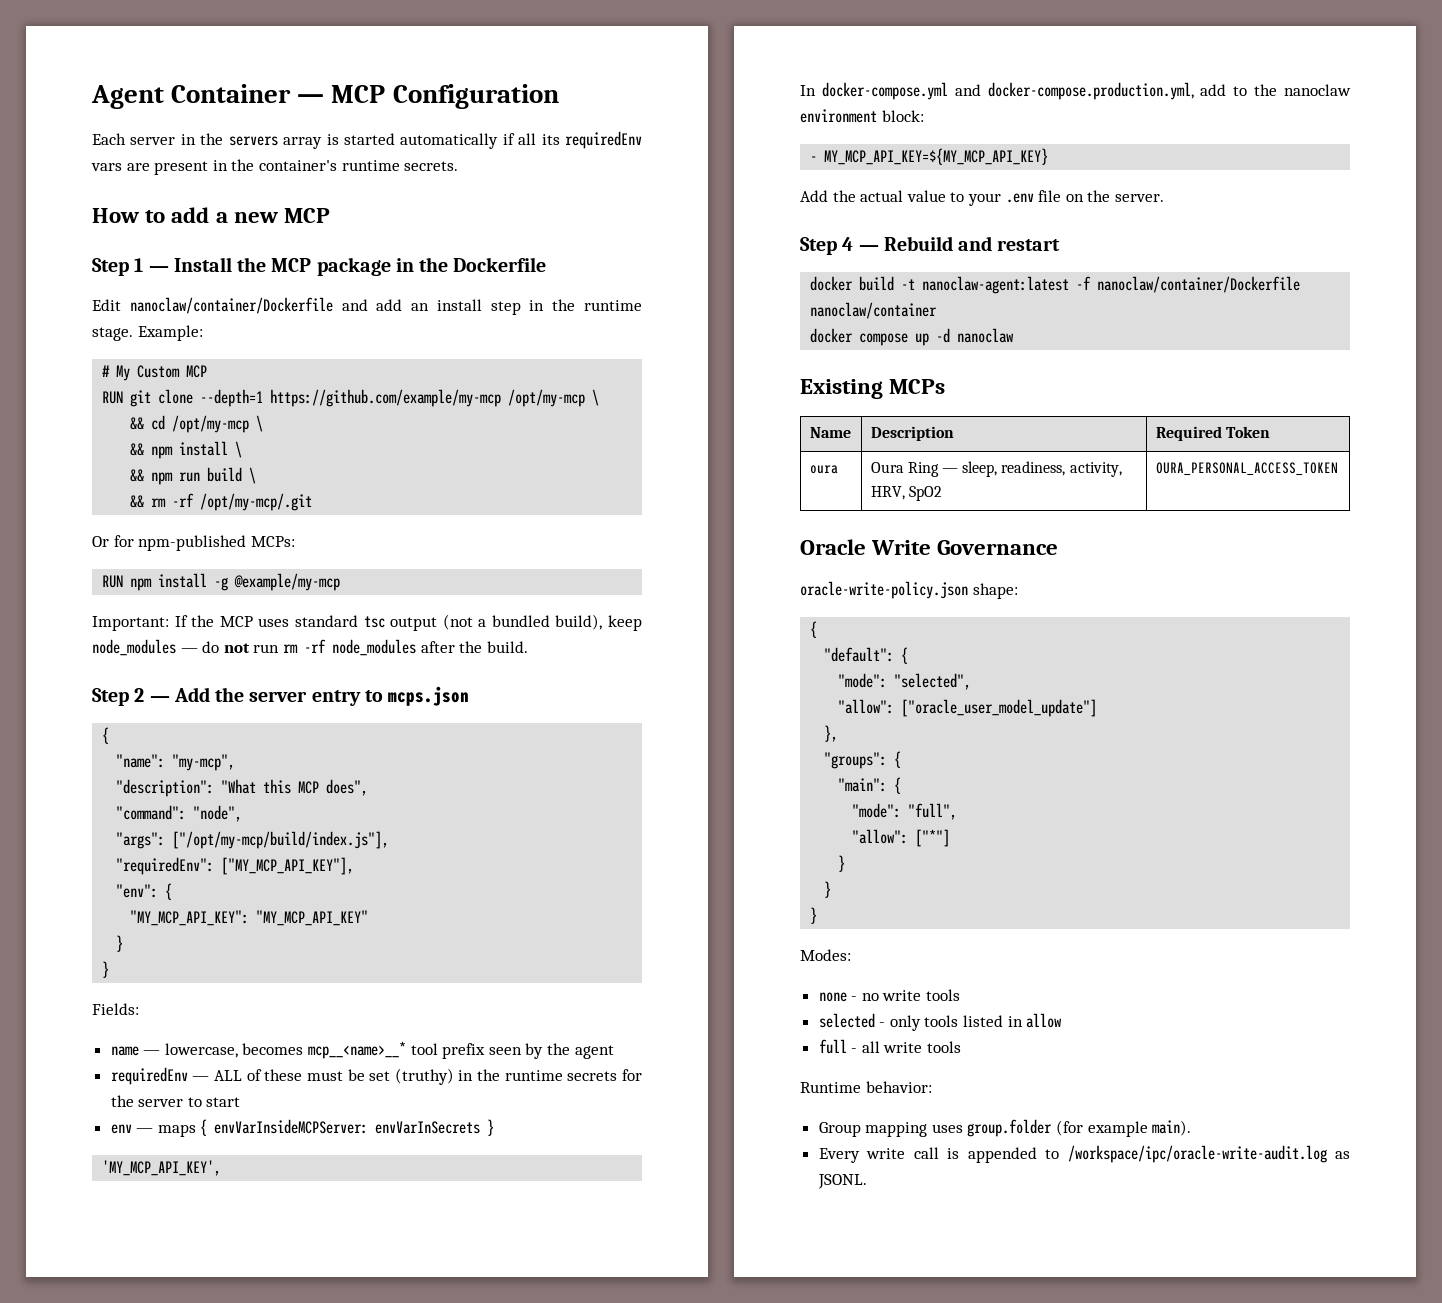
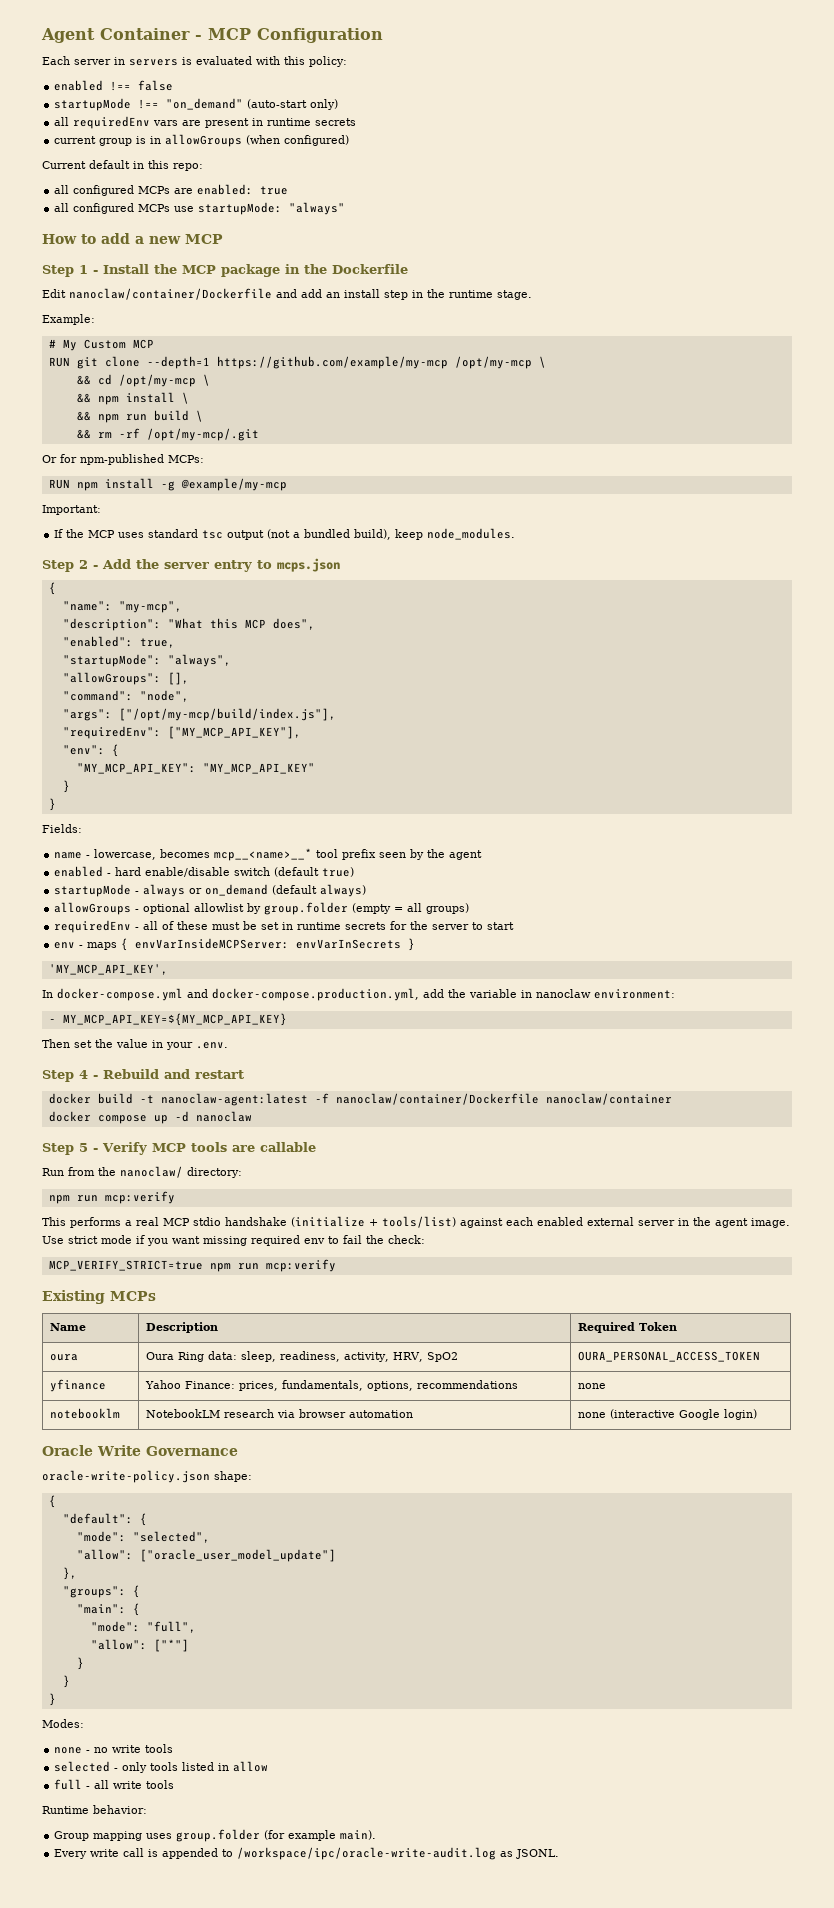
- Agent Container — MCP Configuration
+ Agent Container - MCP Configuration
- Each server in the servers array is started automatically if all its requiredEnv vars are present in the container's runtime secrets.
+ Each server in servers is evaluated with this policy:
+ enabled !== false
+ startupMode !== "on_demand" (auto-start only)
+ all requiredEnv vars are present in runtime secrets
+ current group is in allowGroups (when configured)
+ Current default in this repo:
+ all configured MCPs are enabled: true
+ all configured MCPs use startupMode: "always"
- Step 1 — Install the MCP package in the Dockerfile
+ Step 1 - Install the MCP package in the Dockerfile
- Edit nanoclaw/container/Dockerfile and add an install step in the runtime stage. Example:
+ Edit nanoclaw/container/Dockerfile and add an install step in the runtime stage.
+ Example:
- Important: If the MCP uses standard tsc output (not a bundled build), keep node_modules — do not run rm -rf node_modules after the build.
+ Important:
+ If the MCP uses standard tsc output (not a bundled build), keep node_modules.
- Step 2 — Add the server entry to mcps.json
+ Step 2 - Add the server entry to mcps.json
+ "enabled": true,
+ "startupMode": "always",
+ "allowGroups": [],
- name — lowercase, becomes mcp__<name>__* tool prefix seen by the agent
+ name - lowercase, becomes mcp__<name>__* tool prefix seen by the agent
- requiredEnv — ALL of these must be set (truthy) in the runtime secrets for the server to start
+ enabled - hard enable/disable switch (default true)
+ startupMode - always or on_demand (default always)
+ allowGroups - optional allowlist by group.folder (empty = all groups)
+ requiredEnv - all of these must be set in runtime secrets for the server to start
- env — maps { envVarInsideMCPServer: envVarInSecrets }
+ env - maps { envVarInsideMCPServer: envVarInSecrets }
- In docker-compose.yml and docker-compose.production.yml, add to the nanoclaw environment block:
+ In docker-compose.yml and docker-compose.production.yml, add the variable in nanoclaw environment:
  - MY_MCP_API_KEY=${MY_MCP_API_KEY}
- Add the actual value to your .env file on the server.
+ Then set the value in your .env.
- Step 4 — Rebuild and restart
+ Step 4 - Rebuild and restart
+ Step 5 - Verify MCP tools are callable
+ Run from the nanoclaw/ directory:
+ npm run mcp:verify
+ This performs a real MCP stdio handshake (initialize + tools/list) against each enabled external server in the agent image. Use strict mode if you want missing required env to fail the check:
+ MCP_VERIFY_STRICT=true npm run mcp:verify
- oura | Oura Ring — sleep, readiness, activity, HRV, SpO2 | OURA_PERSONAL_ACCESS_TOKEN
+ oura | Oura Ring data: sleep, readiness, activity, HRV, SpO2 | OURA_PERSONAL_ACCESS_TOKEN
+ yfinance | Yahoo Finance: prices, fundamentals, options, recommendations | none
+ notebooklm | NotebookLM research via browser automation | none (interactive Google login)

